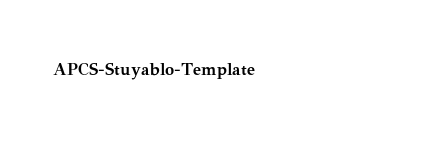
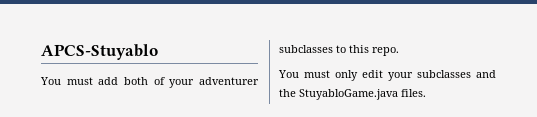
- APCS-Stuyablo-Template
+ APCS-Stuyablo
+ You must add both of your adventurer subclasses to this repo.
+ You must only edit your subclasses and the StuyabloGame.java files.

